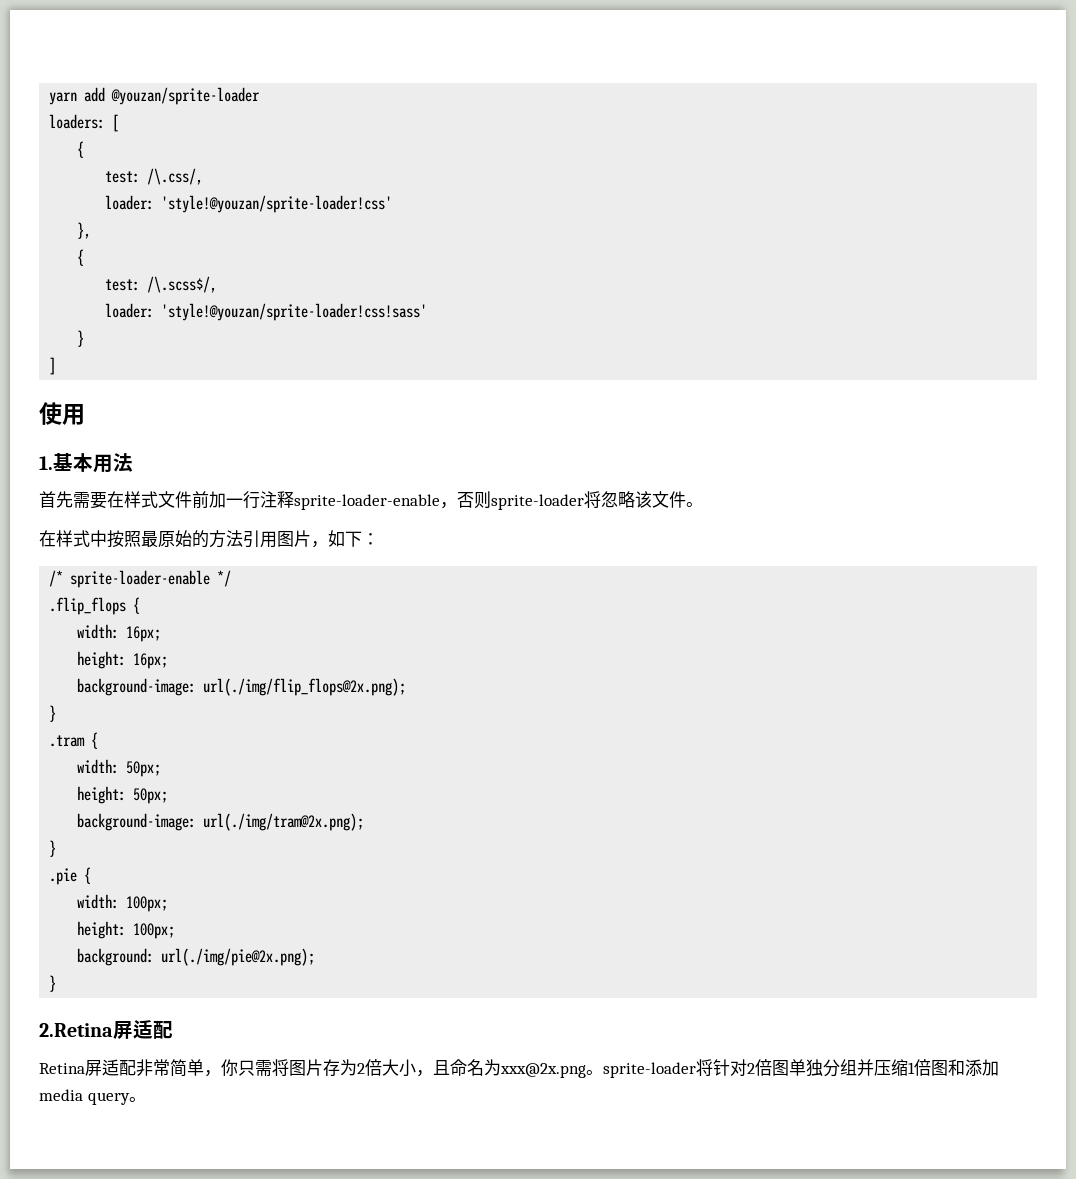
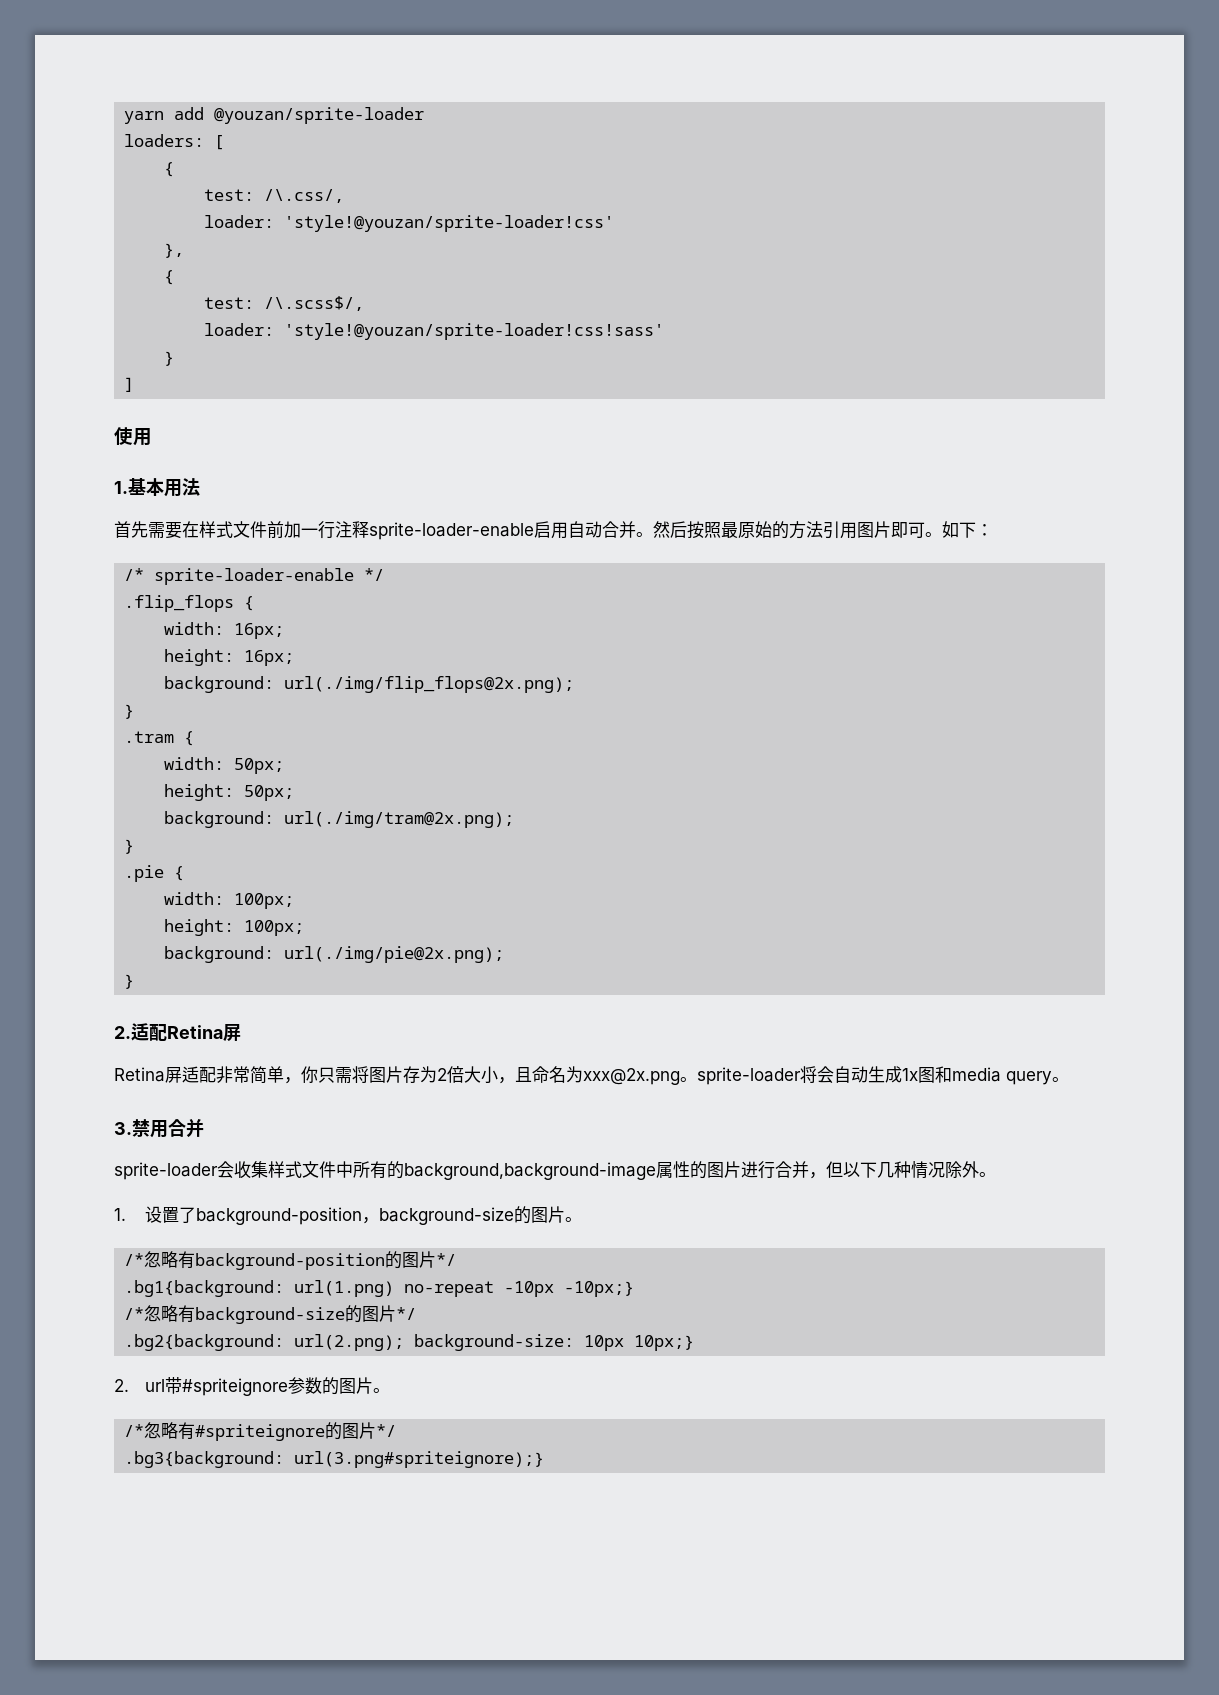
- 首先需要在样式文件前加一行注释sprite-loader-enable，否则sprite-loader将忽略该文件。
- 在样式中按照最原始的方法引用图片，如下：
+ 首先需要在样式文件前加一行注释sprite-loader-enable启用自动合并。然后按照最原始的方法引用图片即可。如下：
- background-image: url(./img/flip_flops@2x.png);
+ background: url(./img/flip_flops@2x.png);
- background-image: url(./img/tram@2x.png);
+ background: url(./img/tram@2x.png);
- 2.Retina屏适配
+ 2.适配Retina屏
- Retina屏适配非常简单，你只需将图片存为2倍大小，且命名为xxx@2x.png。sprite-loader将针对2倍图单独分组并压缩1倍图和添加media query。
+ Retina屏适配非常简单，你只需将图片存为2倍大小，且命名为xxx@2x.png。sprite-loader将会自动生成1x图和media query。
+ 3.禁用合并
+ sprite-loader会收集样式文件中所有的background,background-image属性的图片进行合并，但以下几种情况除外。
+ 1.设置了background-position，background-size的图片。
+ /*忽略有background-position的图片*/
+ .bg1{background: url(1.png) no-repeat -10px -10px;}
+ /*忽略有background-size的图片*/
+ .bg2{background: url(2.png); background-size: 10px 10px;}
+ 2. url带#spriteignore参数的图片。
+ /*忽略有#spriteignore的图片*/
+ .bg3{background: url(3.png#spriteignore);}

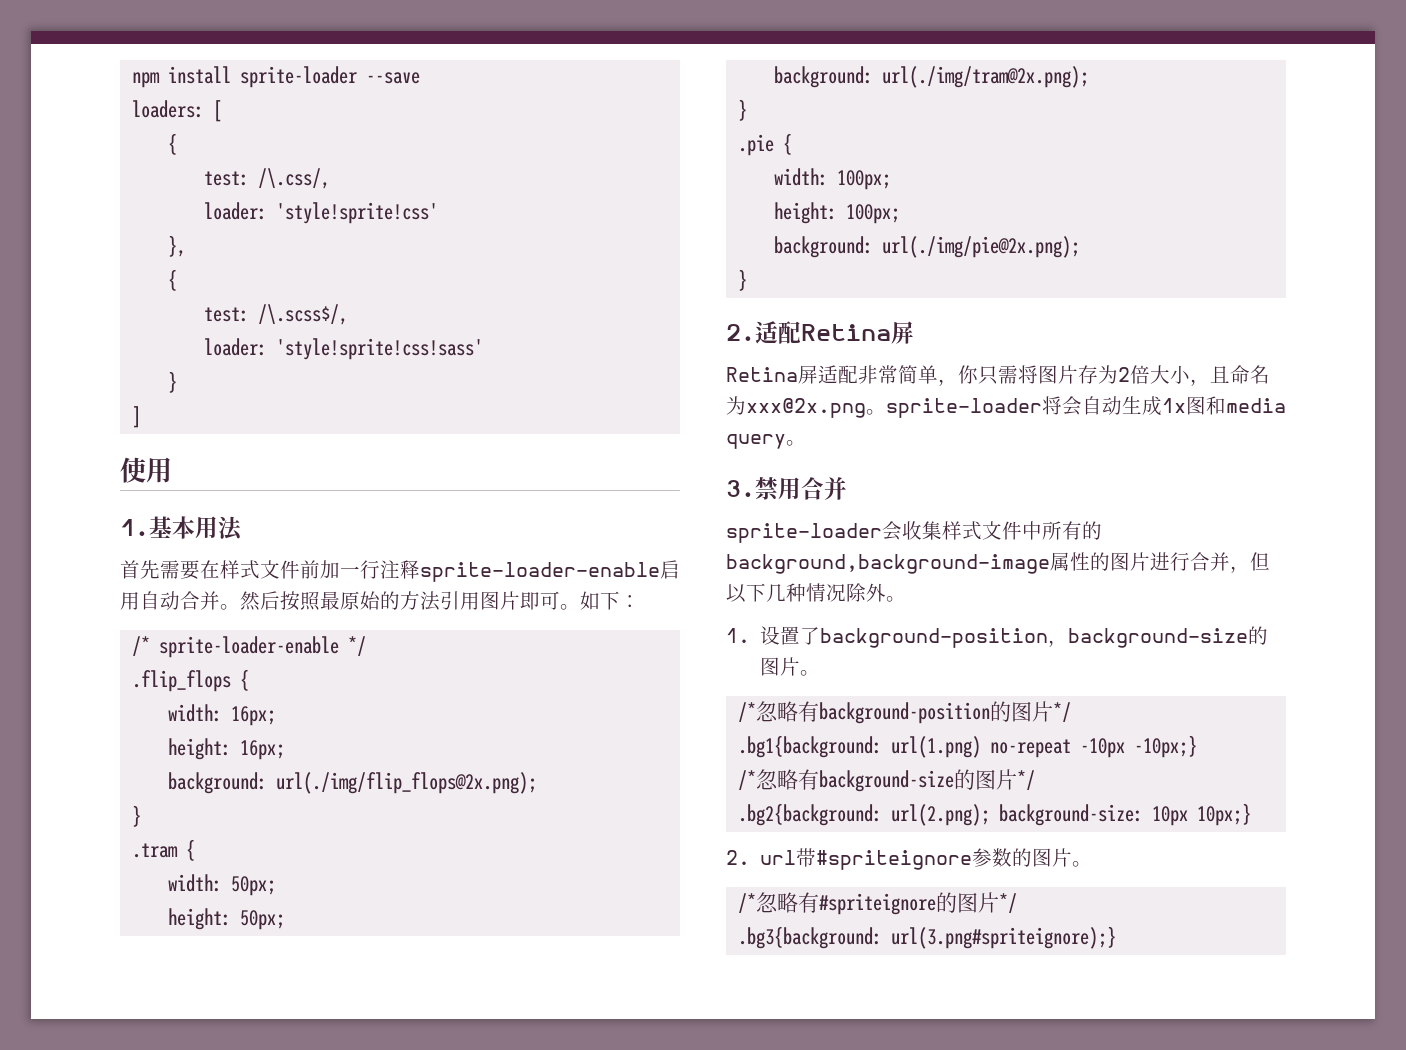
- yarn add @youzan/sprite-loader
+ npm install sprite-loader --save
- loader: 'style!@youzan/sprite-loader!css'
+ loader: 'style!sprite!css'
- loader: 'style!@youzan/sprite-loader!css!sass'
+ loader: 'style!sprite!css!sass'

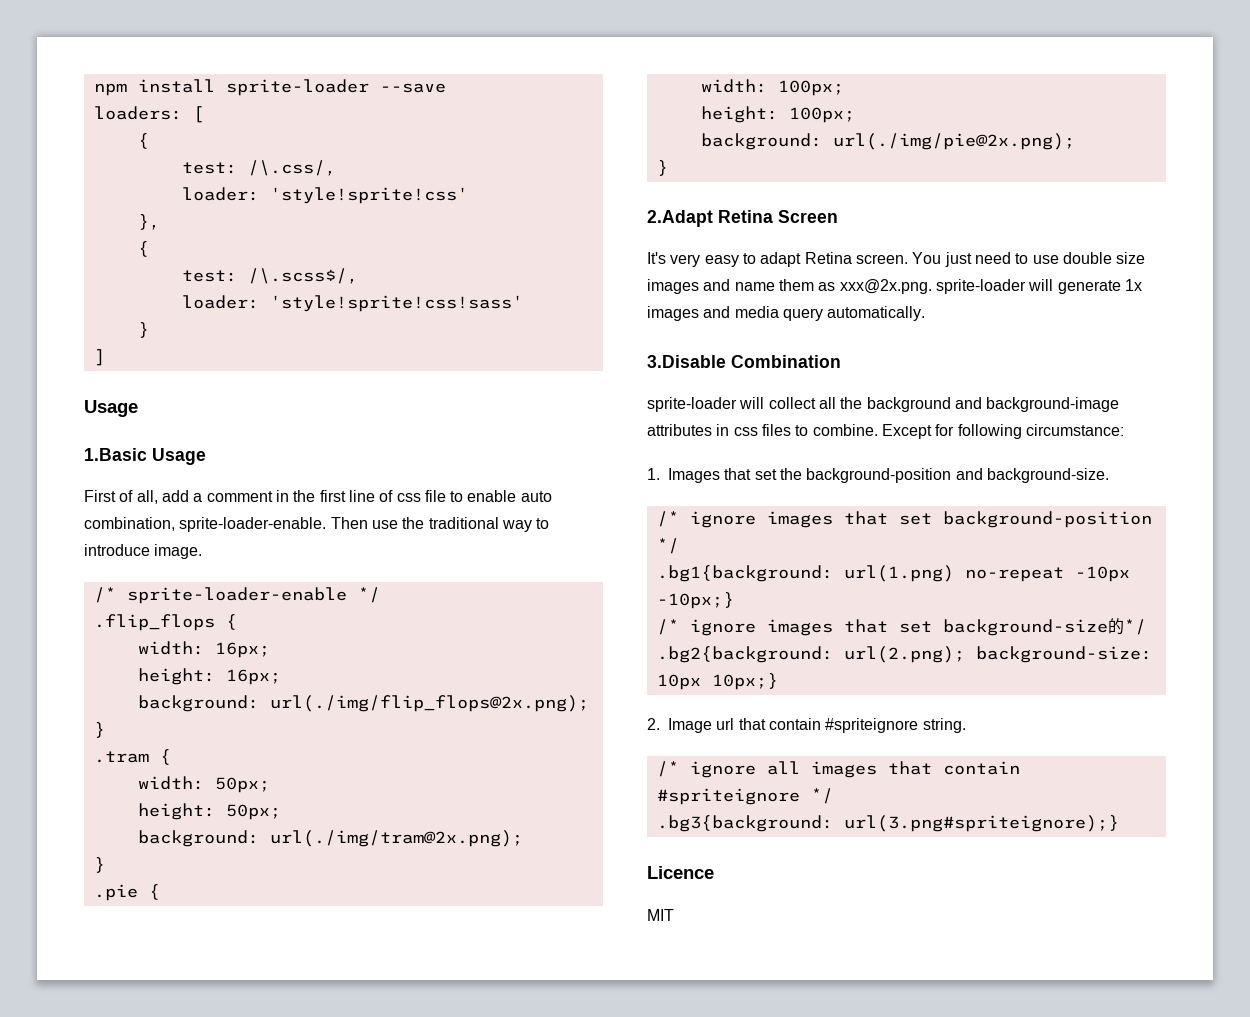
  ]
- 使用
- 1.基本用法
- 首先需要在样式文件前加一行注释sprite-loader-enable启用自动合并。然后按照最原始的方法引用图片即可。如下：
+ Usage
+ 1.Basic Usage
+ First of all, add a comment in the first line of css file to enable auto combination, sprite-loader-enable. Then use the traditional way to introduce image.
- 2.适配Retina屏
- Retina屏适配非常简单，你只需将图片存为2倍大小，且命名为xxx@2x.png。sprite-loader将会自动生成1x图和media query。
- 3.禁用合并
- sprite-loader会收集样式文件中所有的background,background-image属性的图片进行合并，但以下几种情况除外。
- 1.设置了background-position，background-size的图片。
- /*忽略有background-position的图片*/
+ 2.Adapt Retina Screen
+ It's very easy to adapt Retina screen. You just need to use double size images and name them as xxx@2x.png. sprite-loader will generate 1x images and media query automatically.
+ 3.Disable Combination
+ sprite-loader will collect all the background and background-image attributes in css files to combine. Except for following circumstance:
+ 1. Images that set the background-position and background-size.
+ /* ignore images that set background-position */
- /*忽略有background-size的图片*/
+ /* ignore images that set background-size的*/
- 2. url带#spriteignore参数的图片。
- /*忽略有#spriteignore的图片*/
+ 2. Image url that contain #spriteignore string.
+ /* ignore all images that contain #spriteignore */
+ Licence
+ MIT

